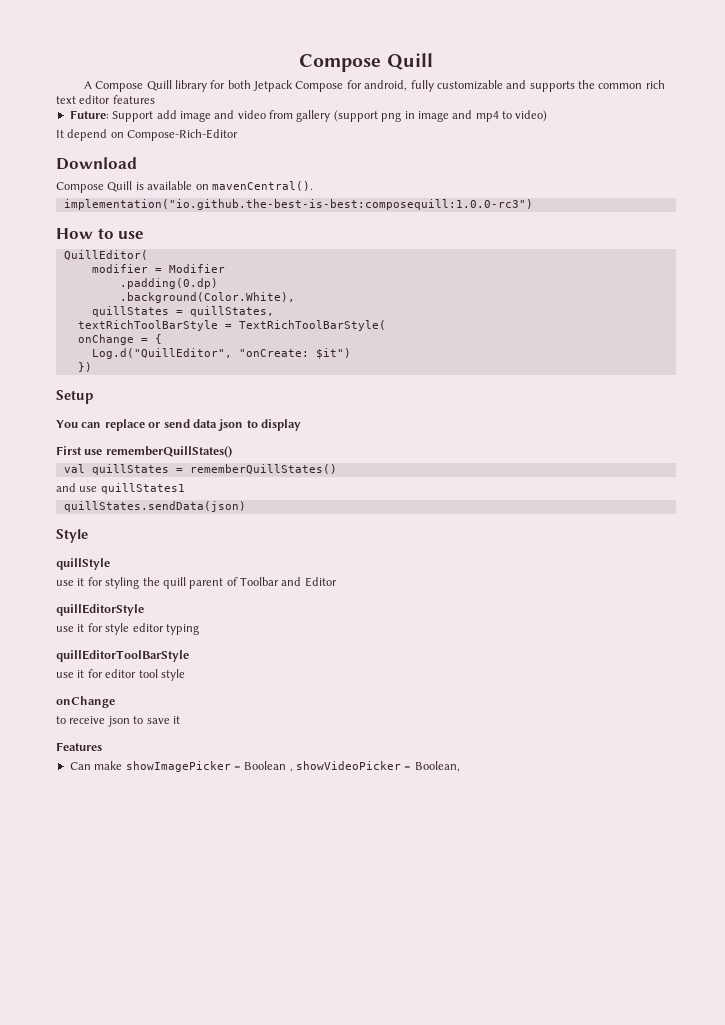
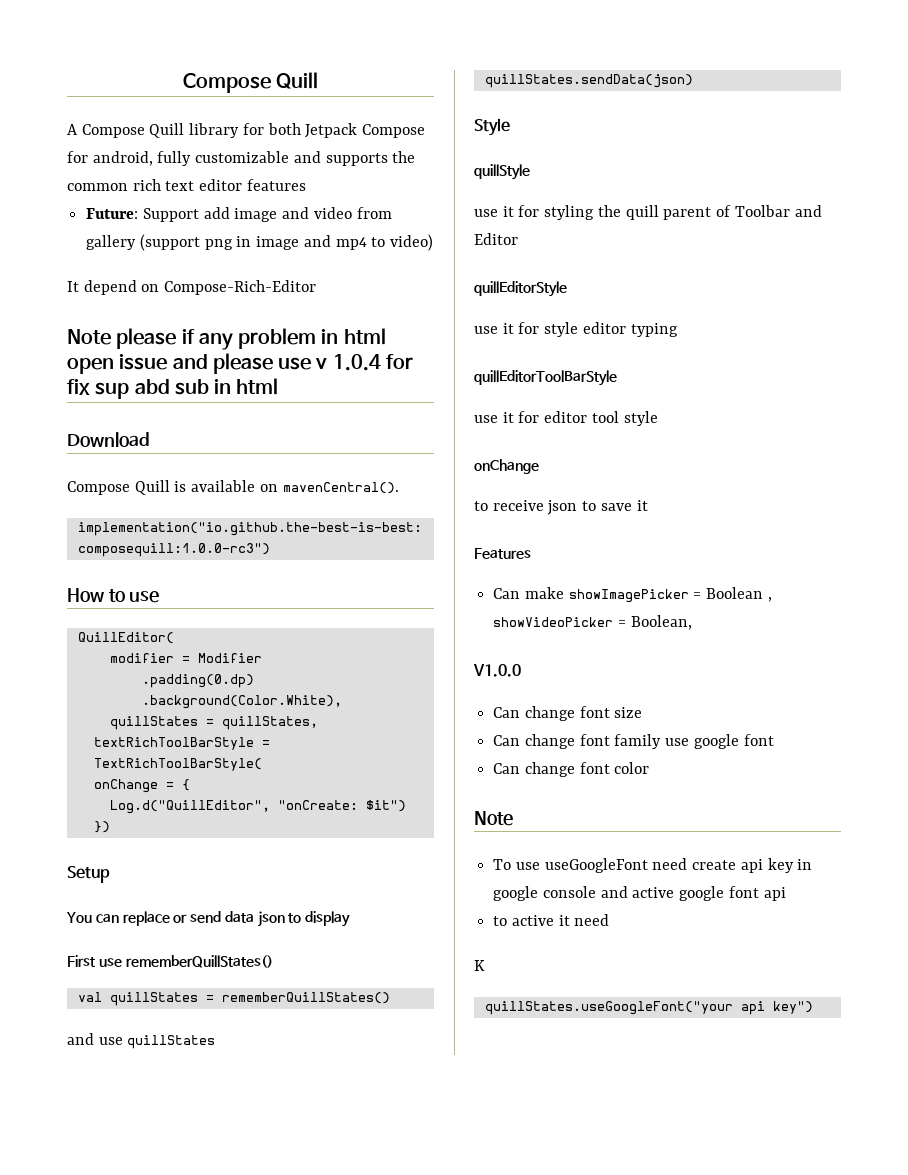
+ Note please if any problem in html open issue and please use v 1.0.4 for fix sup abd sub in html
- and use quillStates1
+ and use quillStates
+ V1.0.0
+ Can change font size
+ Can change font family use google font
+ Can change font color
+ Note
+ To use useGoogleFont need create api key in google console and active google font api
+ to active it need
+ K
+ quillStates.useGoogleFont("your api key")

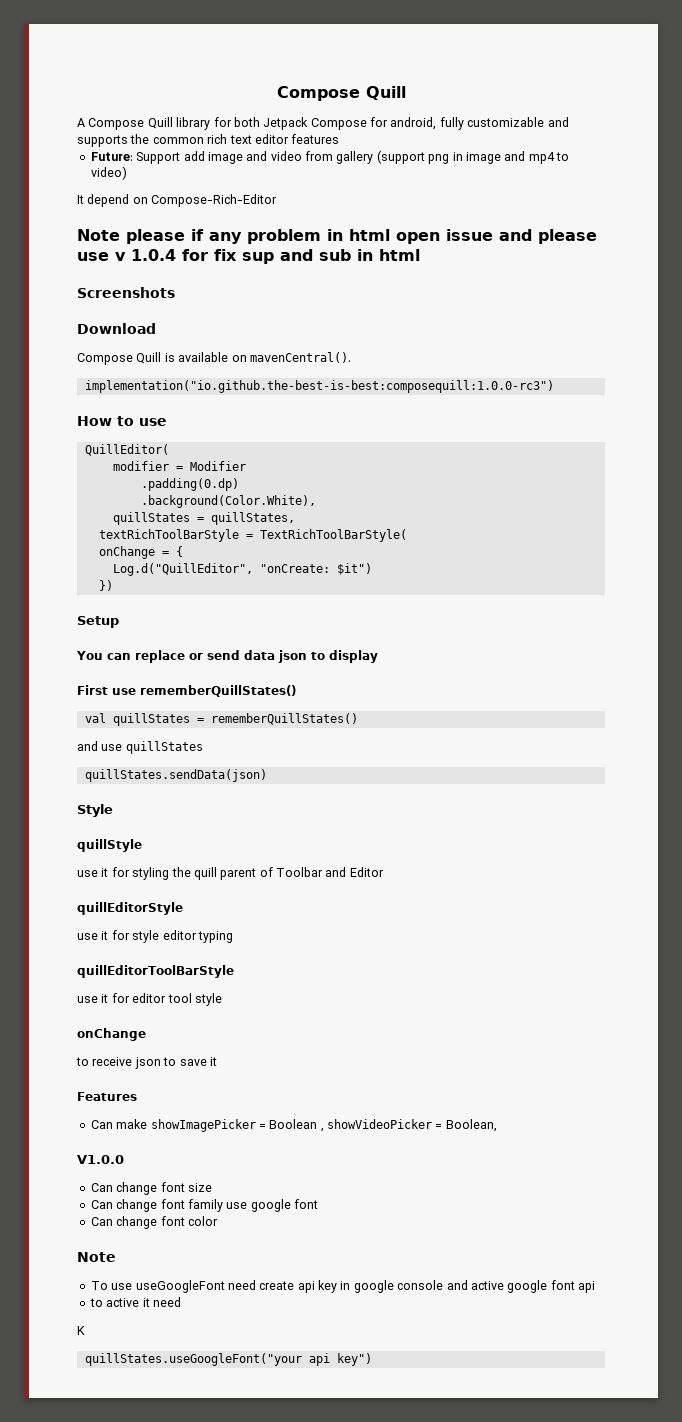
- Note please if any problem in html open issue and please use v 1.0.4 for fix sup abd sub in html
+ Note please if any problem in html open issue and please use v 1.0.4 for fix sup and sub in html
+ Screenshots

